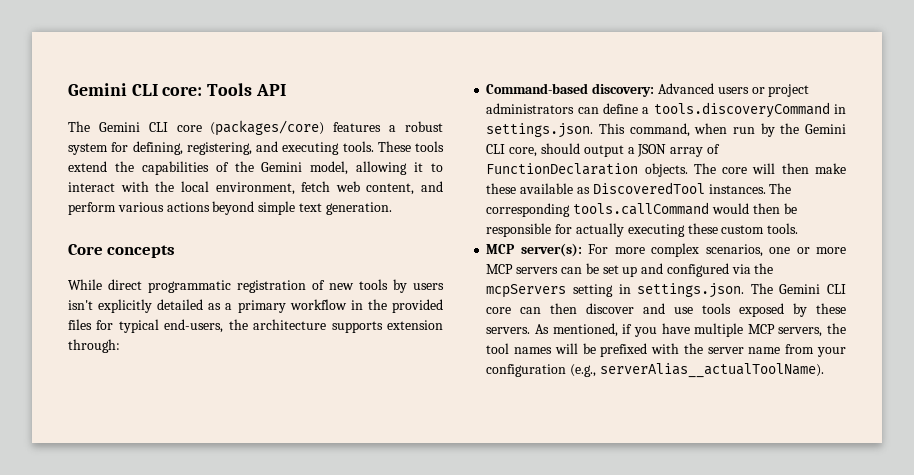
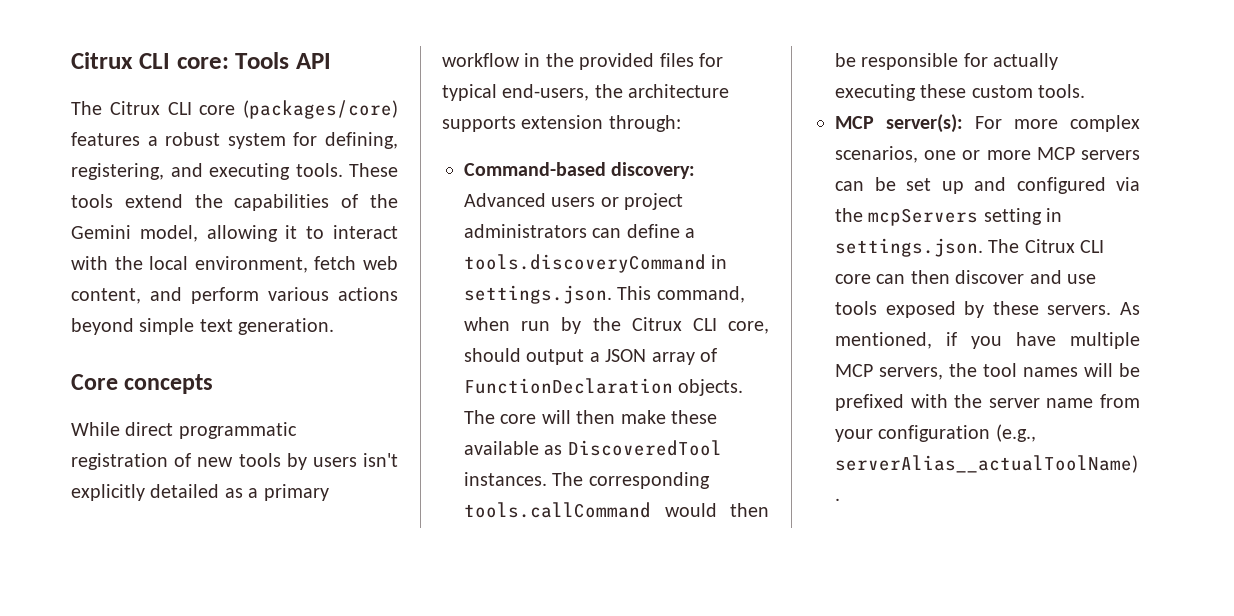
- Gemini CLI core: Tools API
+ Citrux CLI core: Tools API
- The Gemini CLI core (packages/core) features a robust system for defining, registering, and executing tools.
+ The Citrux CLI core (packages/core) features a robust system for defining, registering, and executing tools.
- Command-based discovery: Advanced users or project administrators can define a tools.discoveryCommand in settings.json. This command, when run by the Gemini CLI core, should output a JSON array of FunctionDeclaration objects.
+ Command-based discovery: Advanced users or project administrators can define a tools.discoveryCommand in settings.json. This command, when run by the Citrux CLI core, should output a JSON array of FunctionDeclaration objects.
- MCP server(s): For more complex scenarios, one or more MCP servers can be set up and configured via the mcpServers setting in settings.json. The Gemini CLI core can then discover and use tools exposed by these servers.
+ MCP server(s): For more complex scenarios, one or more MCP servers can be set up and configured via the mcpServers setting in settings.json. The Citrux CLI core can then discover and use tools exposed by these servers.

